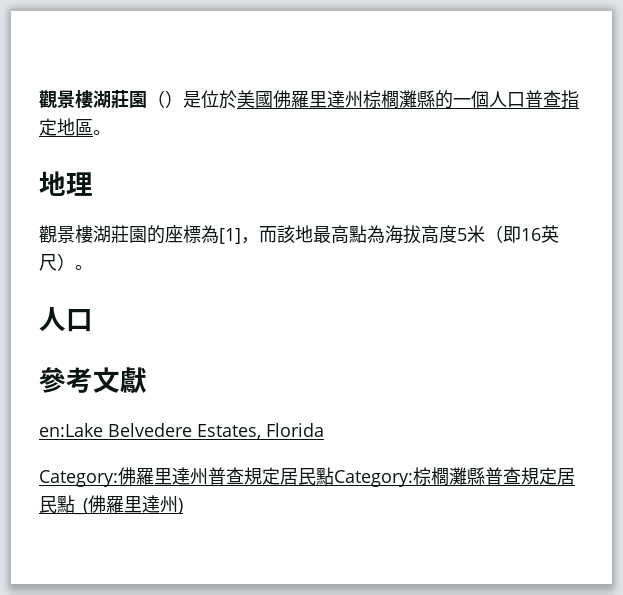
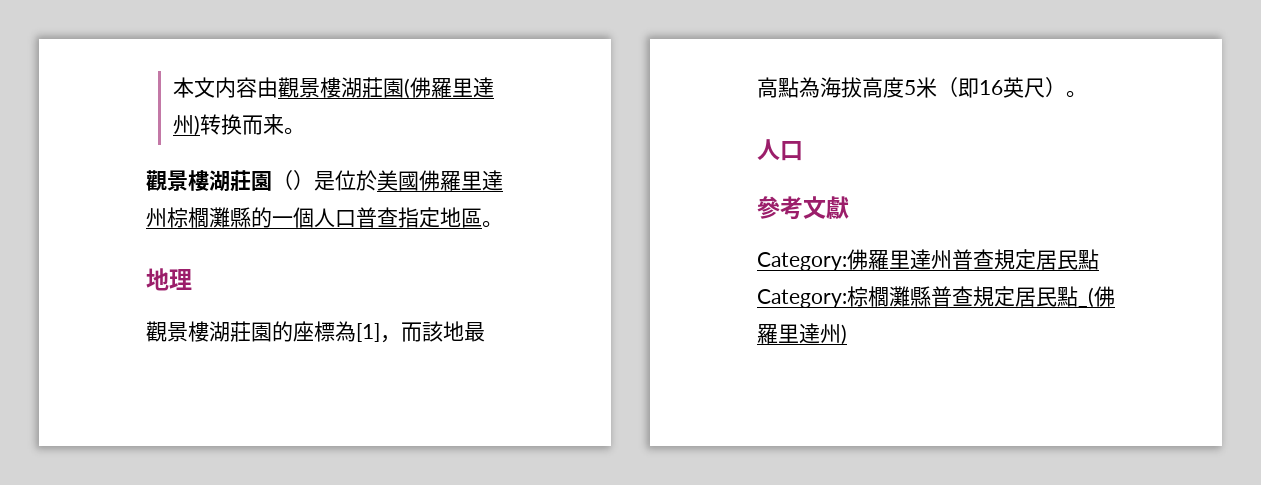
+ 本文内容由觀景樓湖莊園(佛羅里達州)转换而来。
- en:Lake Belvedere Estates, Florida

